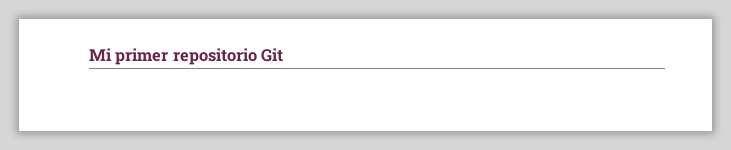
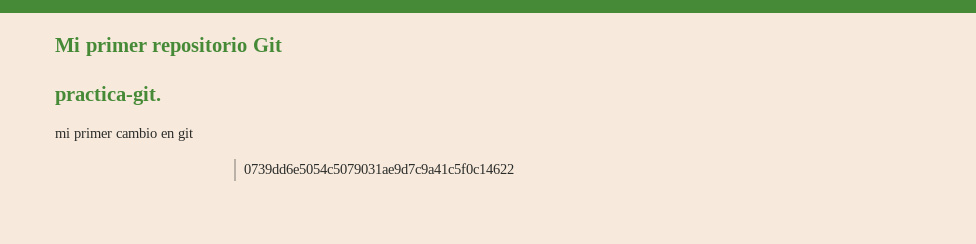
+ practica-git.
+ mi primer cambio en git
+ 0739dd6e5054c5079031ae9d7c9a41c5f0c14622

